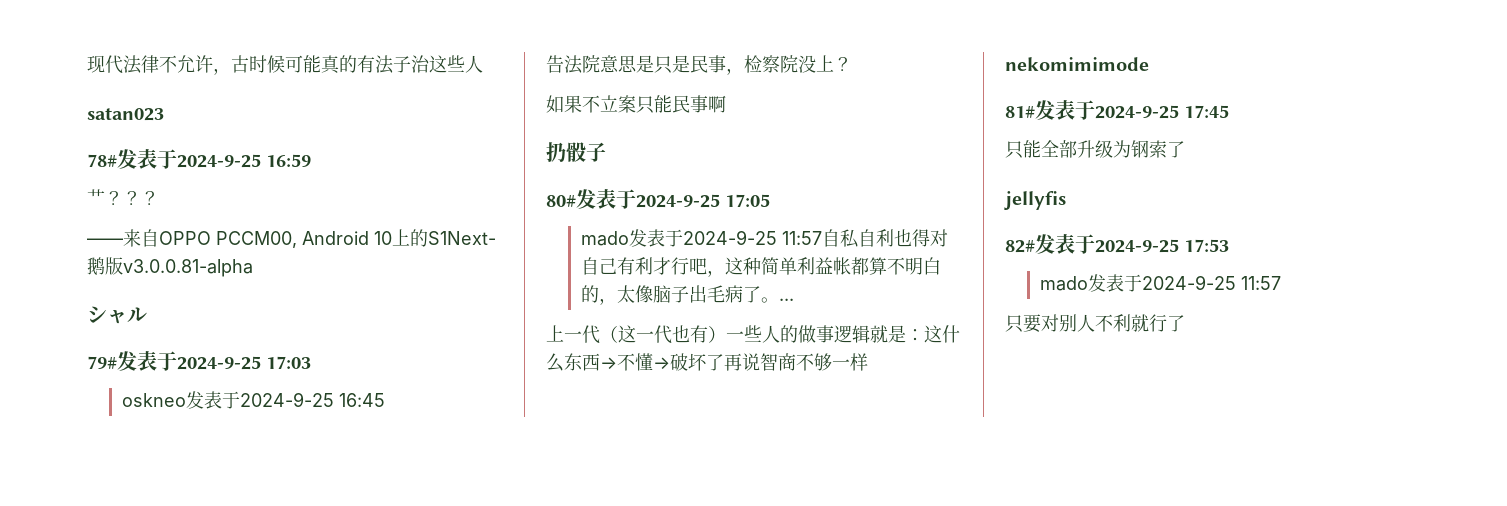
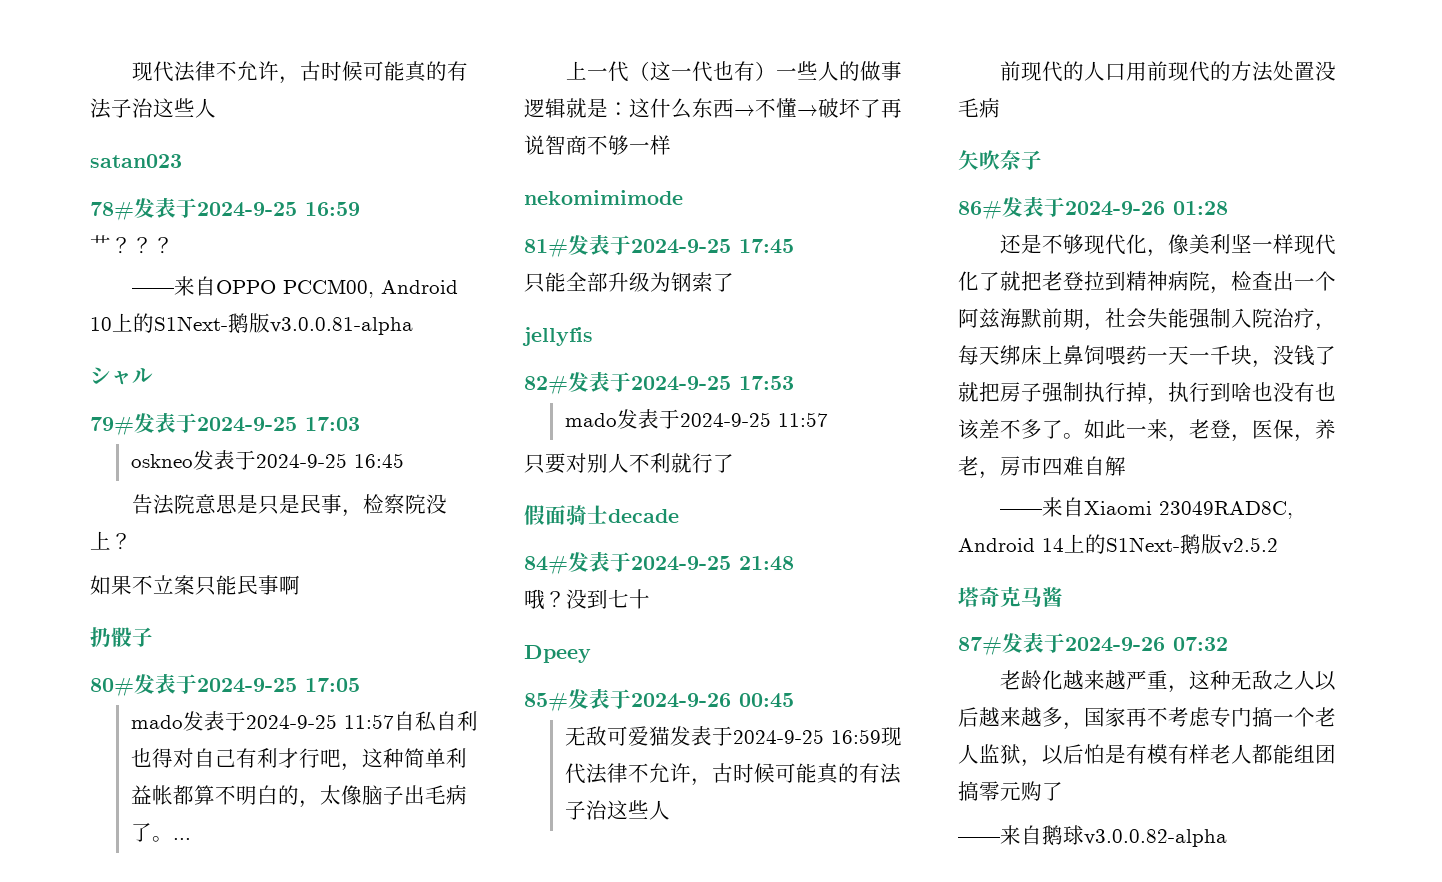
+ 假面骑士decade
+ 84#发表于2024-9-25 21:48
+ 哦？没到七十
+ Dpeey
+ 85#发表于2024-9-26 00:45
+ 无敌可爱猫发表于2024-9-25 16:59现代法律不允许，古时候可能真的有法子治这些人
+ 前现代的人口用前现代的方法处置没毛病
+ 矢吹奈子
+ 86#发表于2024-9-26 01:28
+ 还是不够现代化，像美利坚一样现代化了就把老登拉到精神病院，检查出一个阿兹海默前期，社会失能强制入院治疗，每天绑床上鼻饲喂药一天一千块，没钱了就把房子强制执行掉，执行到啥也没有也该差不多了。如此一来，老登，医保，养老，房市四难自解
+ ——来自Xiaomi 23049RAD8C, Android 14上的S1Next-鹅版v2.5.2
+ 塔奇克马酱
+ 87#发表于2024-9-26 07:32
+ 老龄化越来越严重，这种无敌之人以后越来越多，国家再不考虑专门搞一个老人监狱，以后怕是有模有样老人都能组团搞零元购了
+ ——来自鹅球v3.0.0.82-alpha

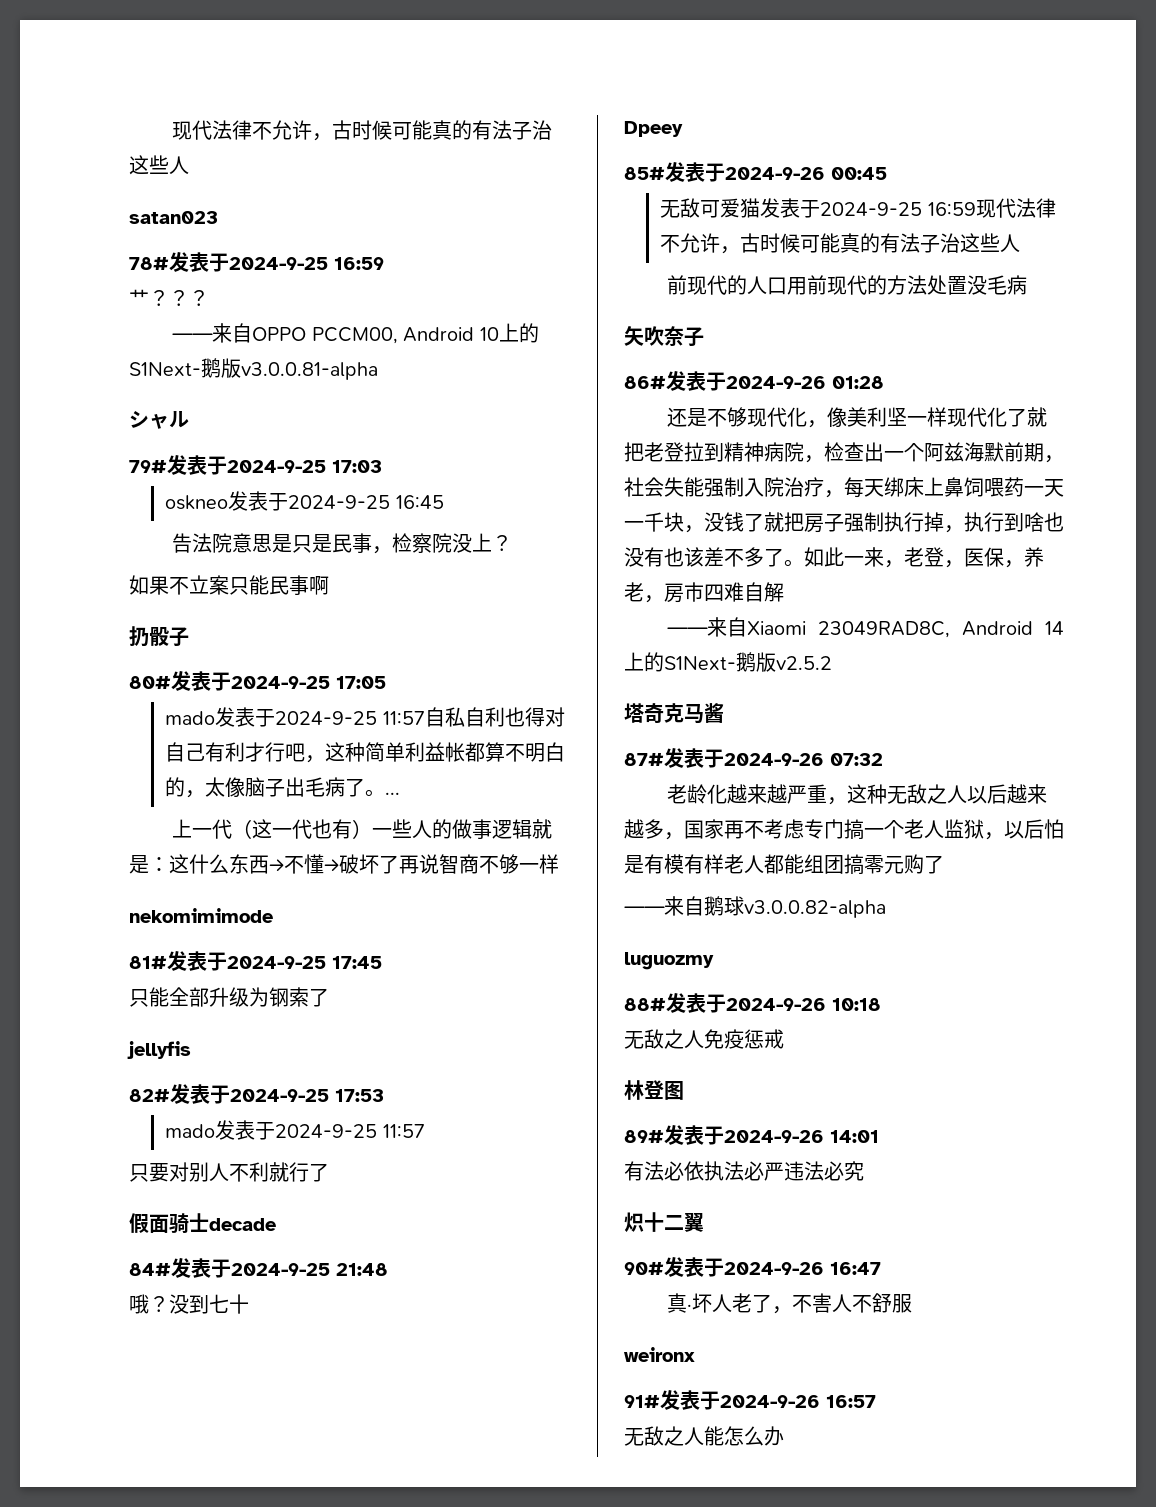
+ luguozmy
+ 88#发表于2024-9-26 10:18
+ 无敌之人免疫惩戒
+ 林登图
+ 89#发表于2024-9-26 14:01
+ 有法必依执法必严违法必究
+ 炽十二翼
+ 90#发表于2024-9-26 16:47
+ 真·坏人老了，不害人不舒服
+ weironx
+ 91#发表于2024-9-26 16:57
+ 无敌之人能怎么办

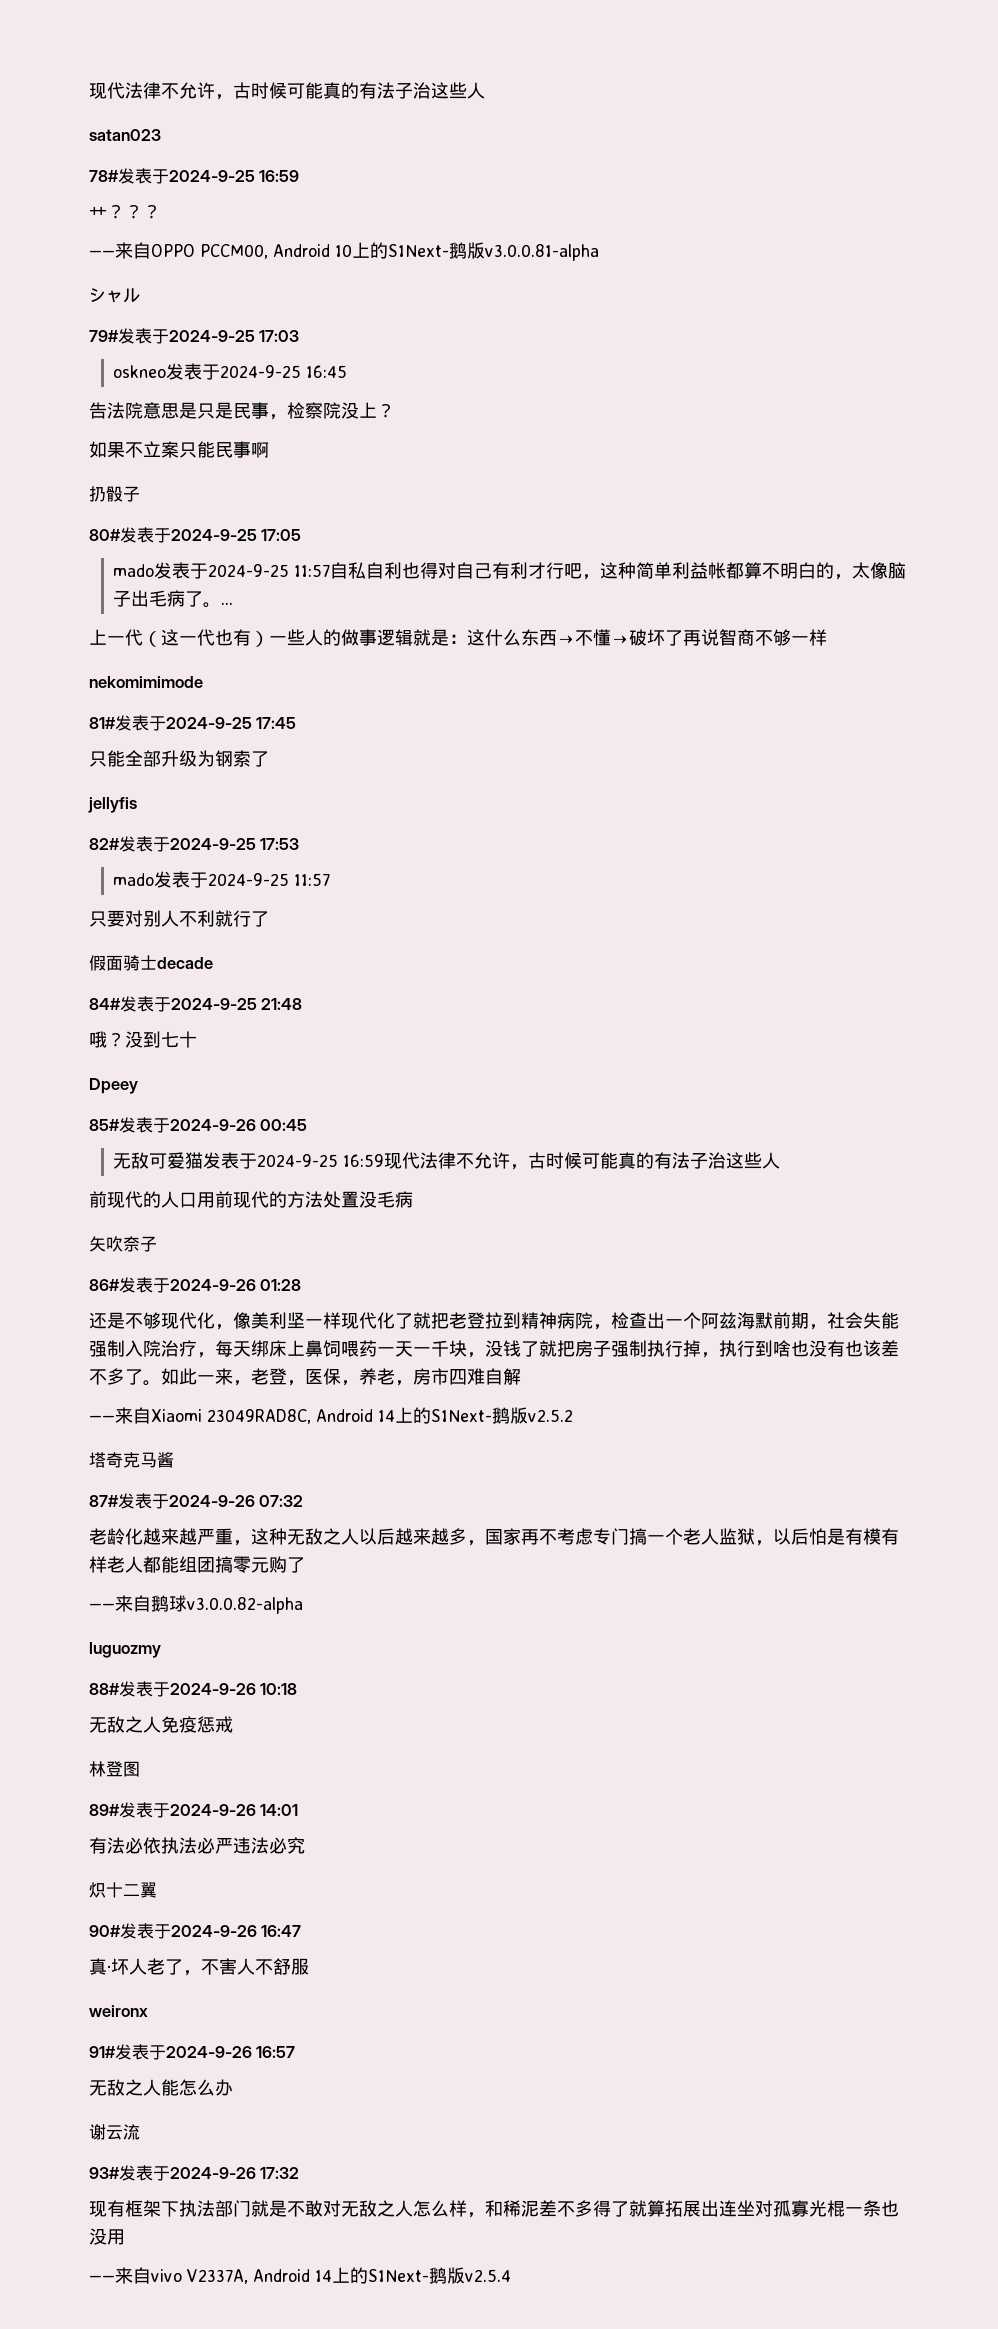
+ 谢云流
+ 93#发表于2024-9-26 17:32
+ 现有框架下执法部门就是不敢对无敌之人怎么样，和稀泥差不多得了就算拓展出连坐对孤寡光棍一条也没用
+ ——来自vivo V2337A, Android 14上的S1Next-鹅版v2.5.4

